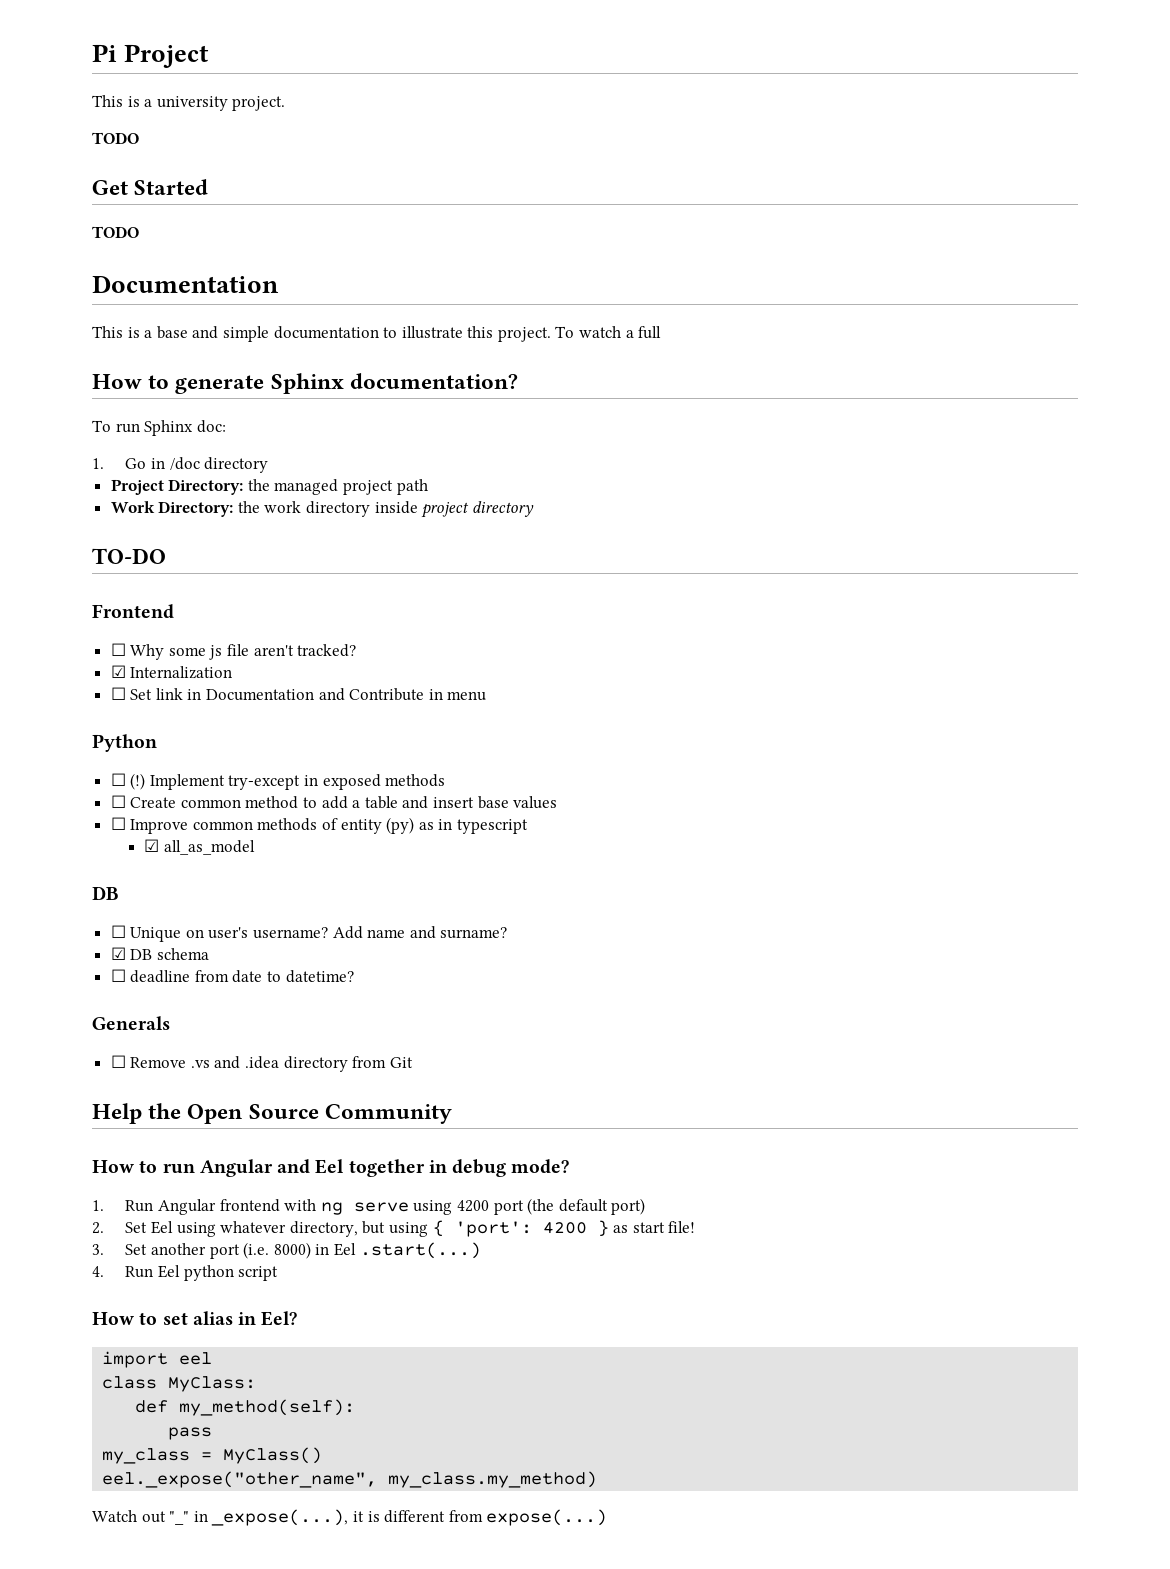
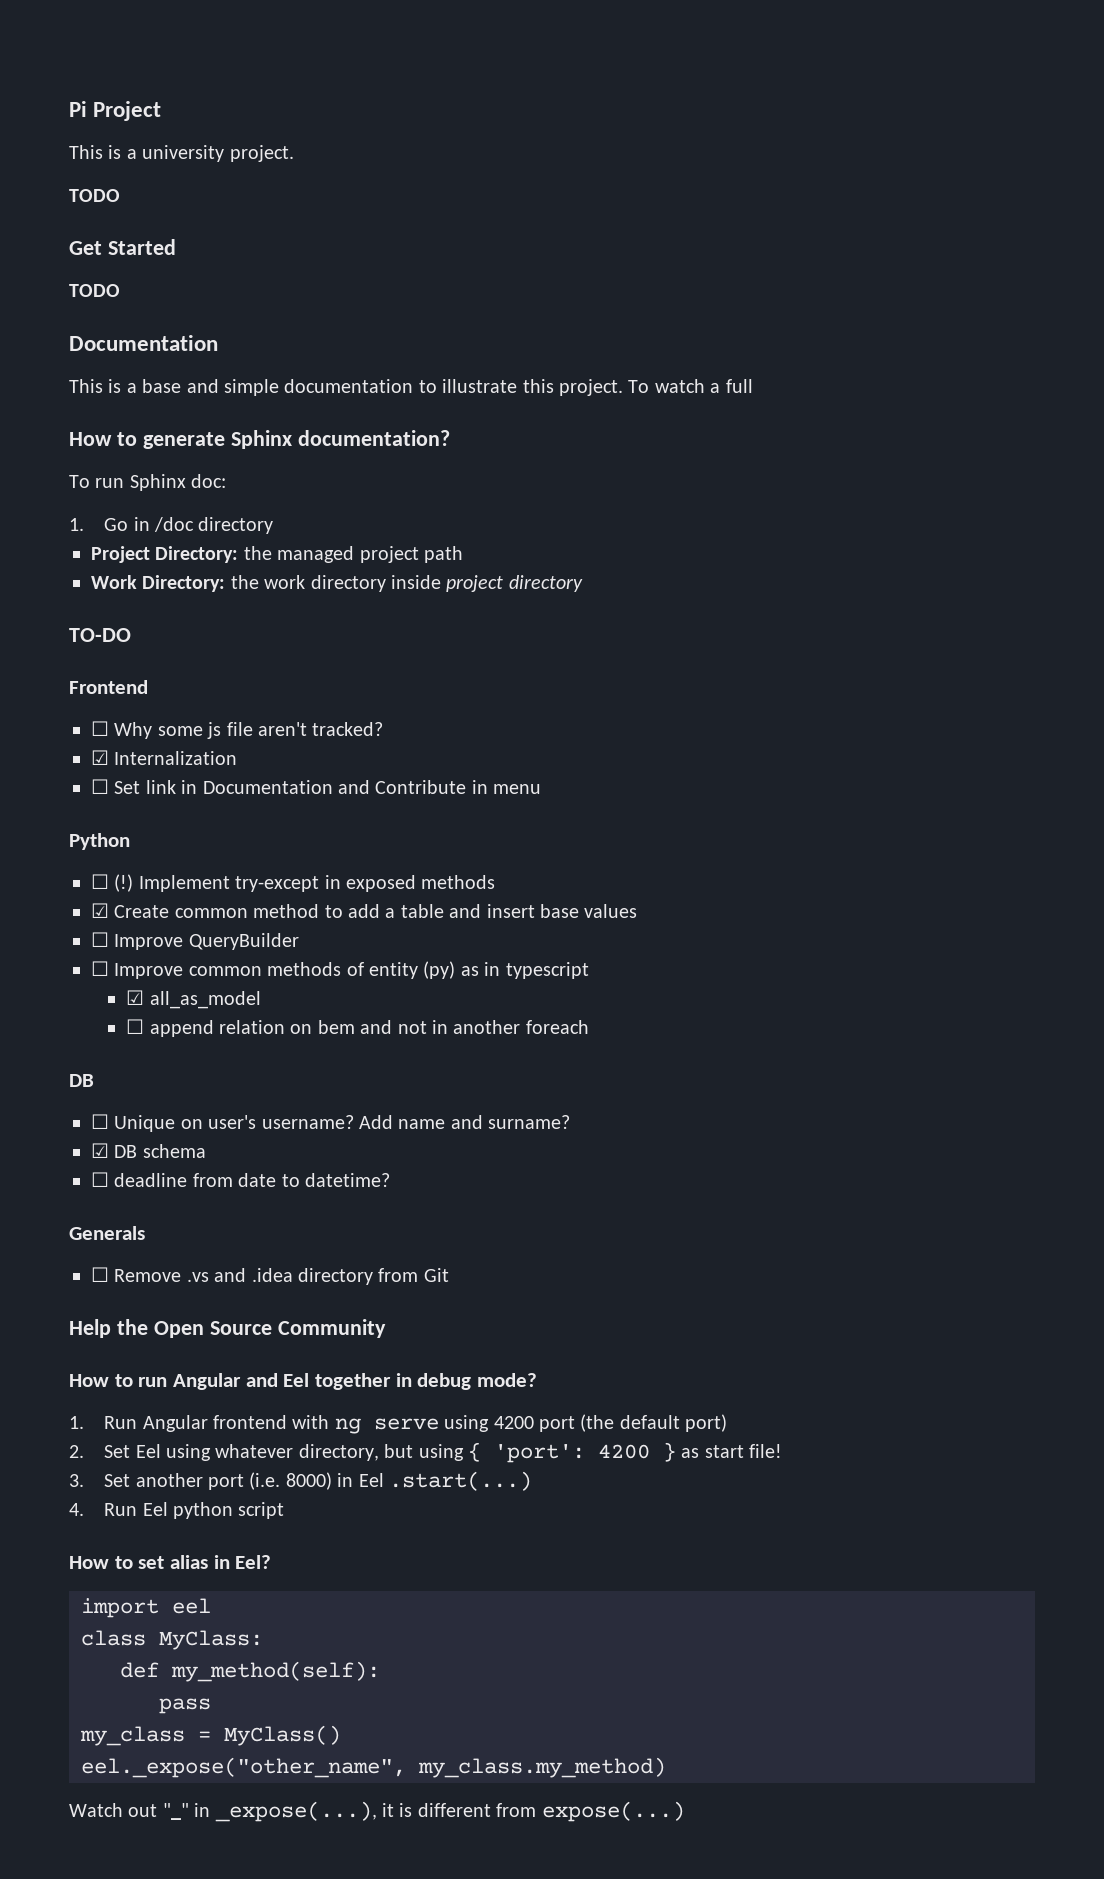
- ☐ Create common method to add a table and insert base values
+ ☑ Create common method to add a table and insert base values
+ ☐ Improve QueryBuilder
+ ☐ append relation on bem and not in another foreach

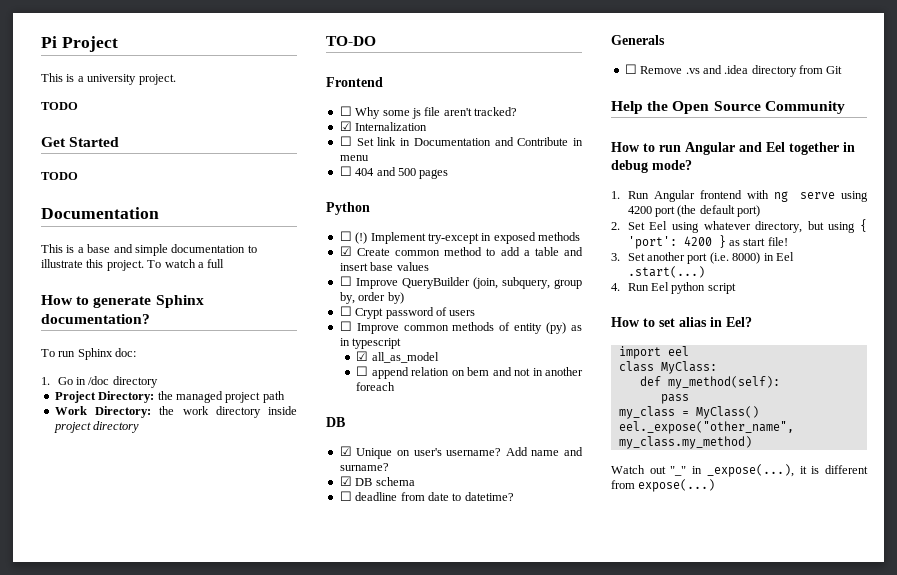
+ ☐ 404 and 500 pages
- ☐ Improve QueryBuilder
+ ☐ Improve QueryBuilder (join, subquery, group by, order by)
+ ☐ Crypt password of users
- ☐ Unique on user's username?
+ ☑ Unique on user's username?

